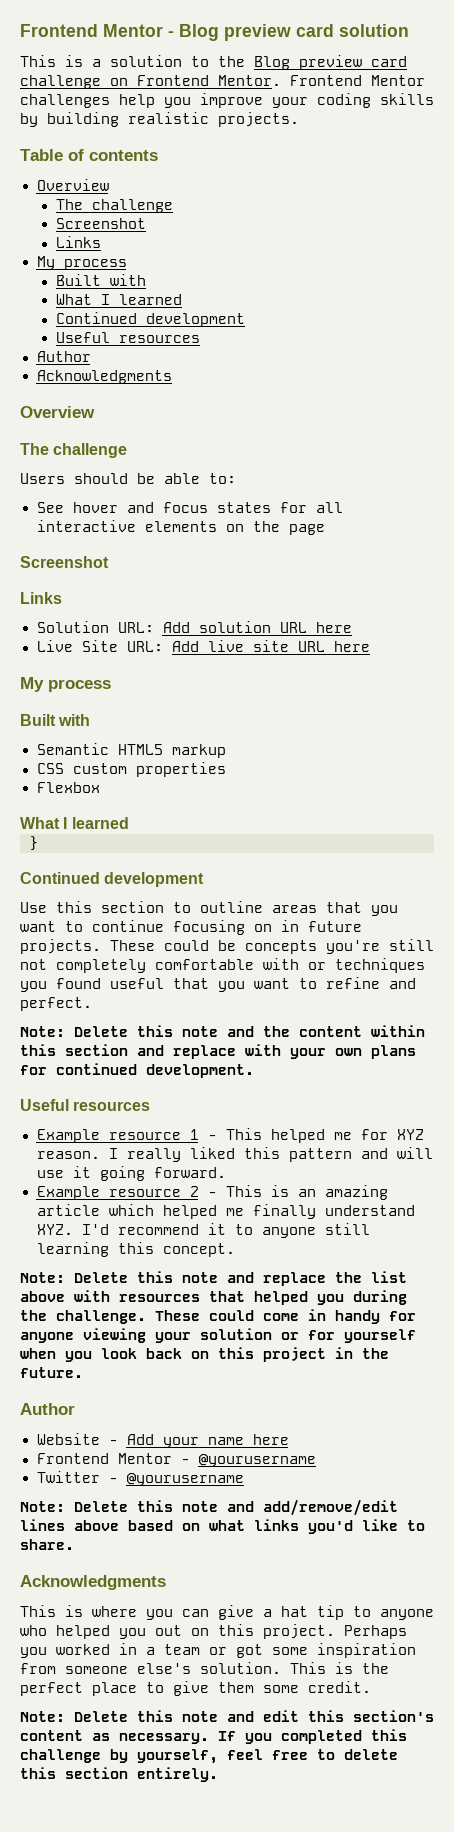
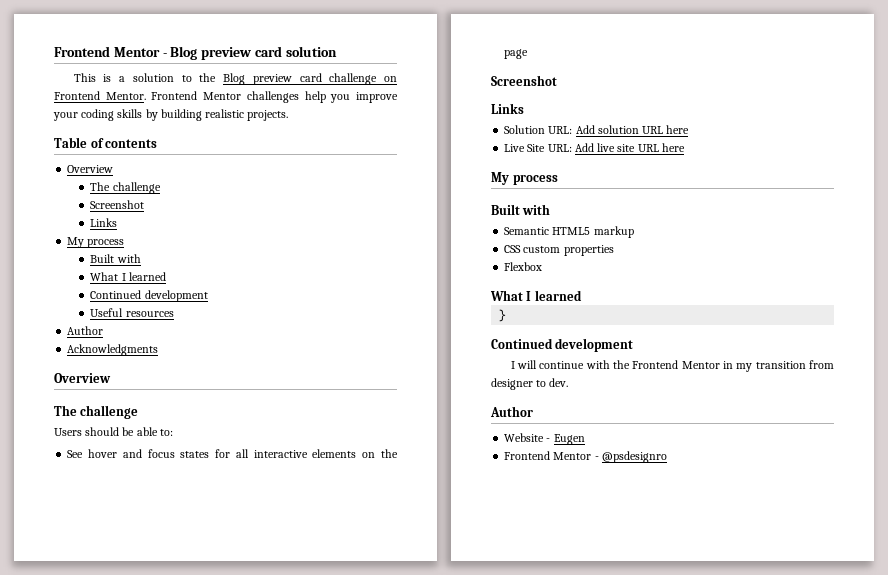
- Use this section to outline areas that you want to continue focusing on in future projects. These could be concepts you're still not completely comfortable with or techniques you found useful that you want to refine and perfect.
- Note: Delete this note and the content within this section and replace with your own plans for continued development.
- Useful resources
- Example resource 1 - This helped me for XYZ reason. I really liked this pattern and will use it going forward.
- Example resource 2 - This is an amazing article which helped me finally understand XYZ. I'd recommend it to anyone still learning this concept.
- Note: Delete this note and replace the list above with resources that helped you during the challenge. These could come in handy for anyone viewing your solution or for yourself when you look back on this project in the future.
+ I will continue with the Frontend Mentor in my transition from designer to dev.
- Website - Add your name here
- Frontend Mentor - @yourusername
- Twitter - @yourusername
- Note: Delete this note and add/remove/edit lines above based on what links you'd like to share.
- Acknowledgments
- This is where you can give a hat tip to anyone who helped you out on this project. Perhaps you worked in a team or got some inspiration from someone else's solution. This is the perfect place to give them some credit.
- Note: Delete this note and edit this section's content as necessary. If you completed this challenge by yourself, feel free to delete this section entirely.
+ Website - Eugen
+ Frontend Mentor - @psdesignro

